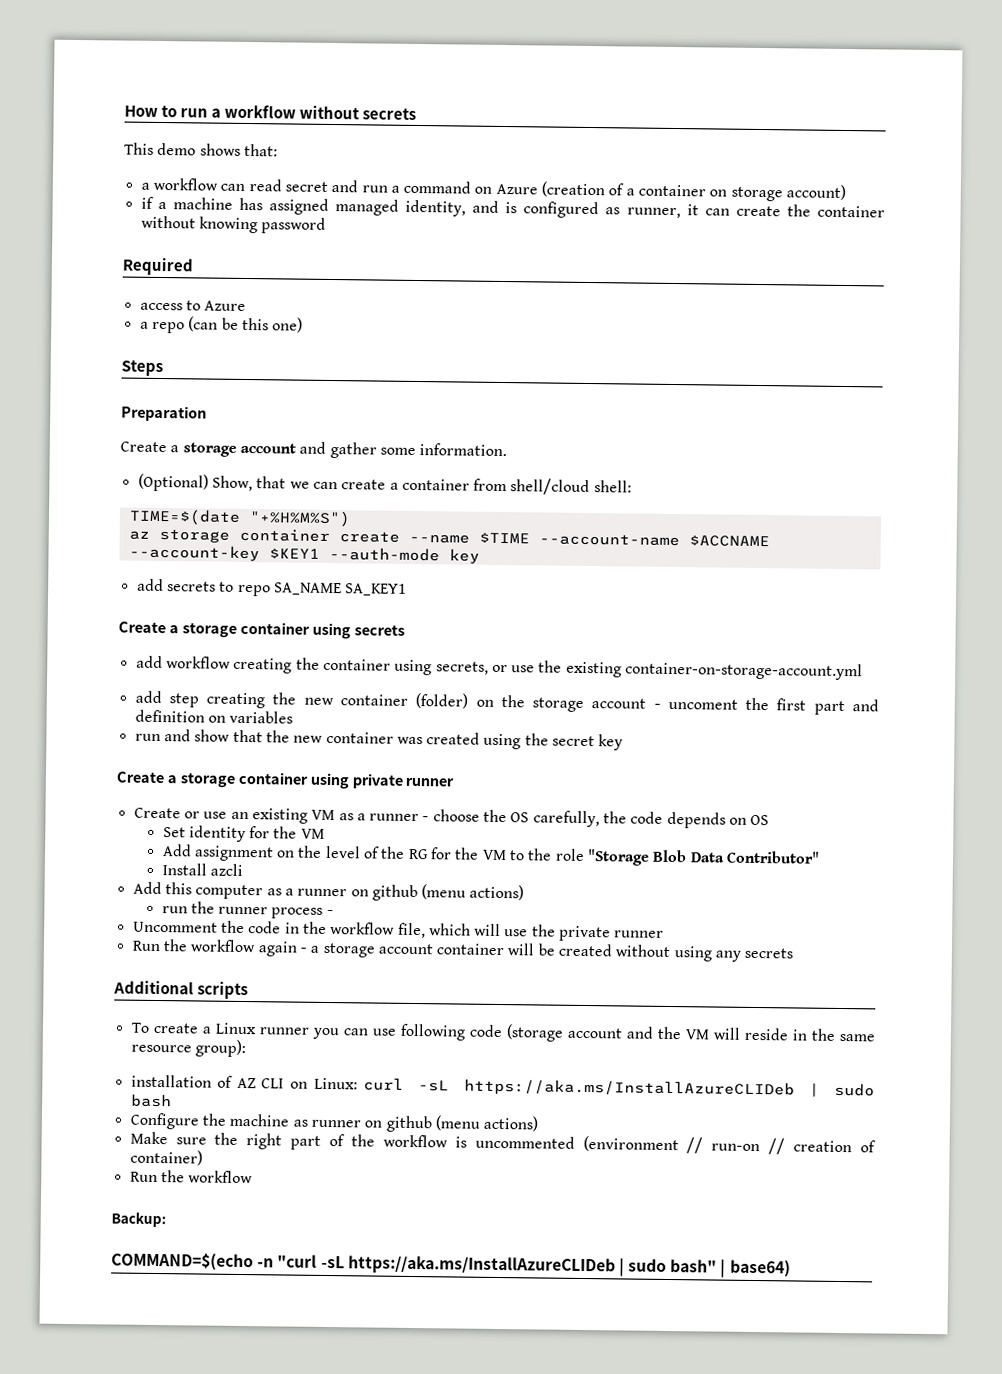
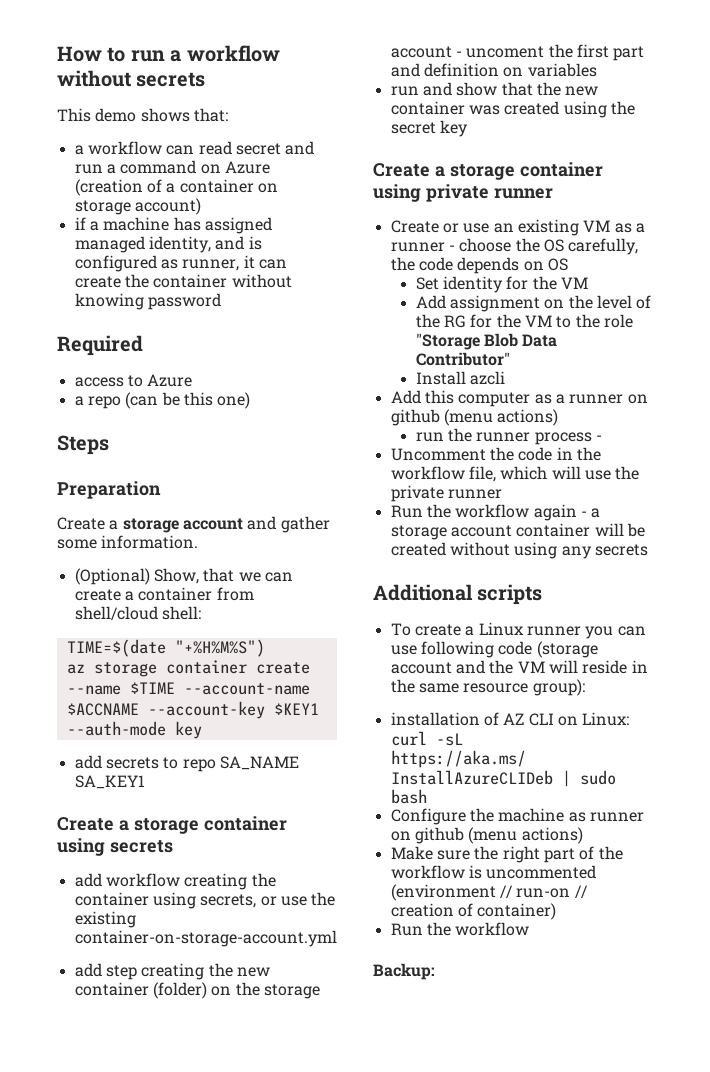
- COMMAND=$(echo -n "curl -sL https://aka.ms/InstallAzureCLIDeb | sudo bash" | base64)

